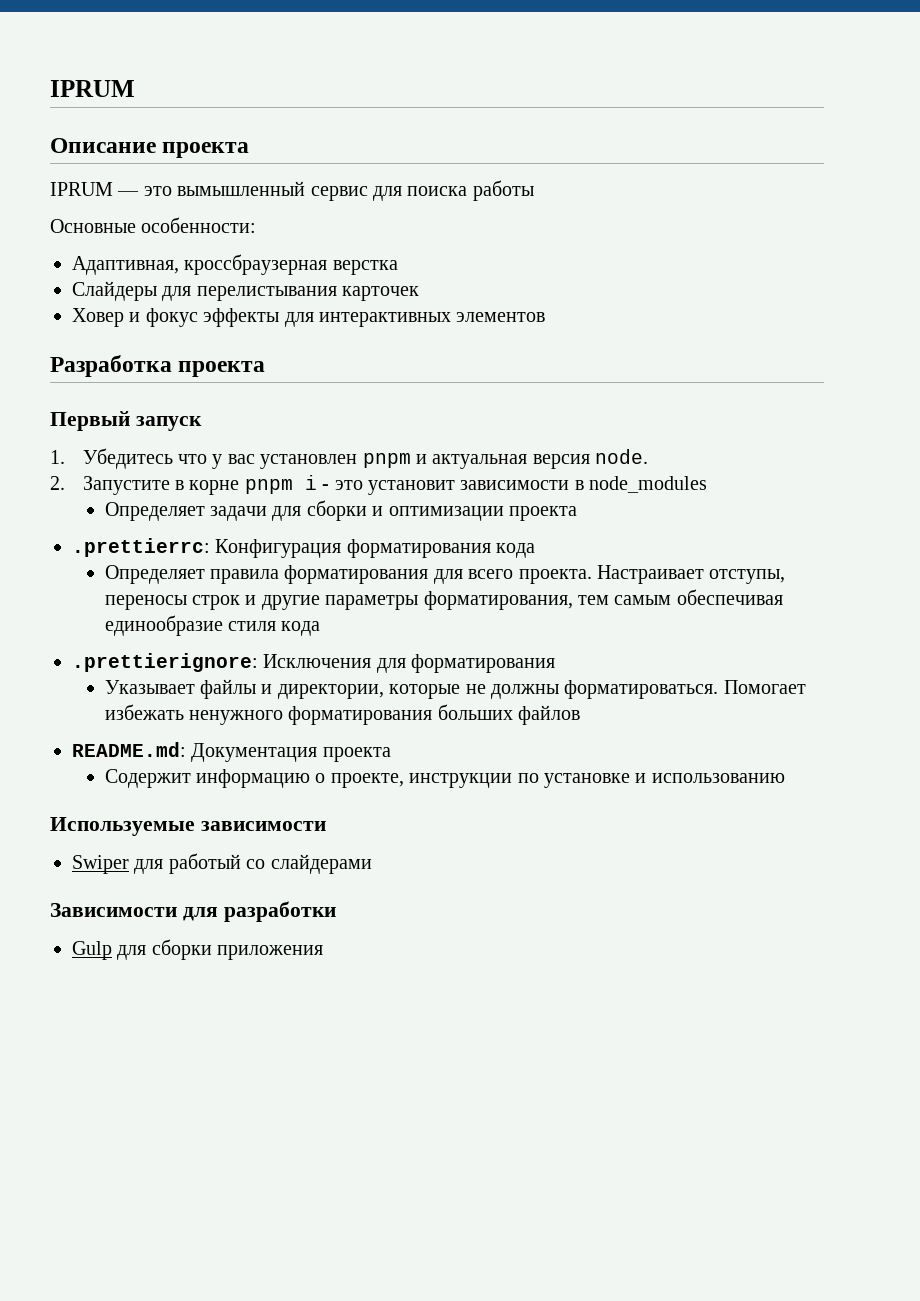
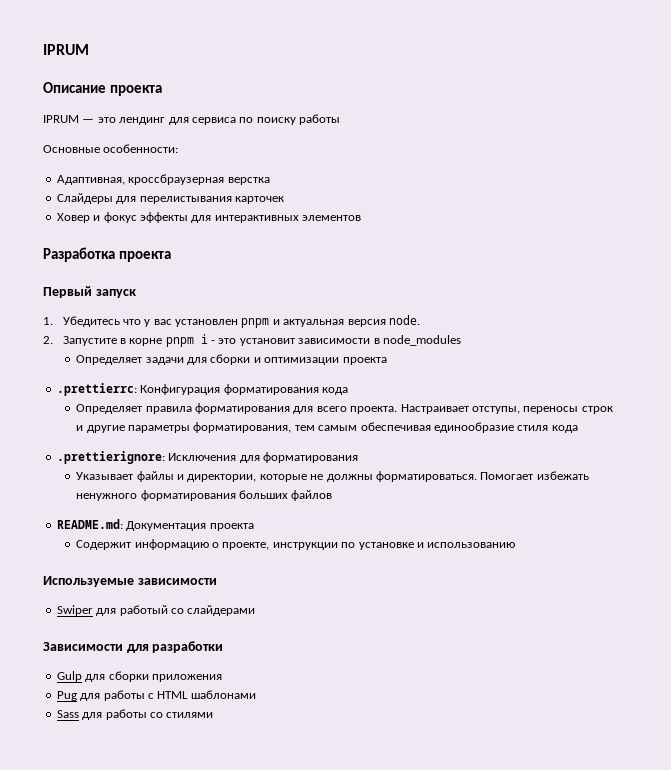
- IPRUM — это вымышленный сервис для поиска работы
+ IPRUM — это лендинг для сервиса по поиску работы
+ Pug для работы с HTML шаблонами
+ Sass для работы со стилями

